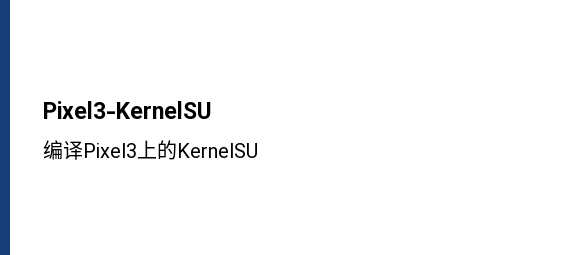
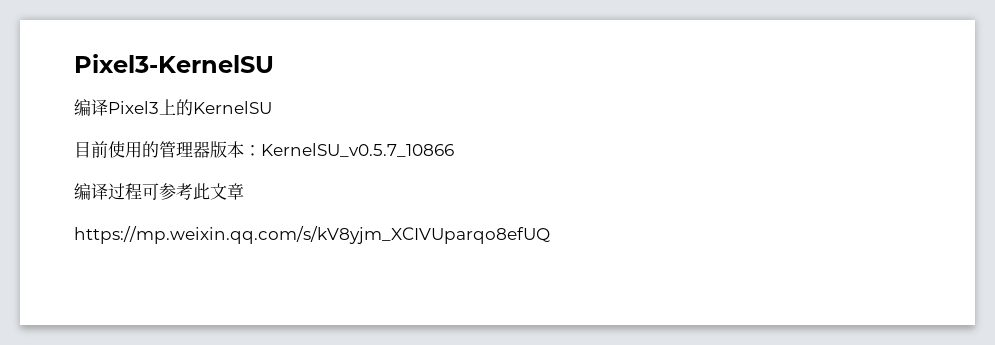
+ 目前使用的管理器版本：KernelSU_v0.5.7_10866
+ 编译过程可参考此文章
+ https://mp.weixin.qq.com/s/kV8yjm_XCIVUparqo8efUQ

